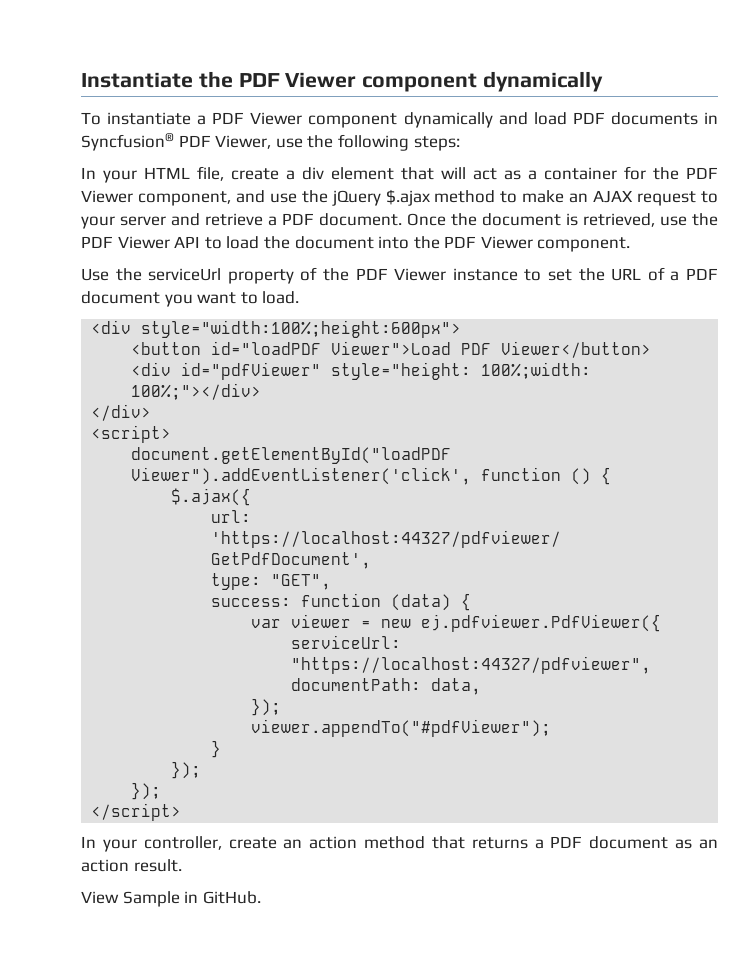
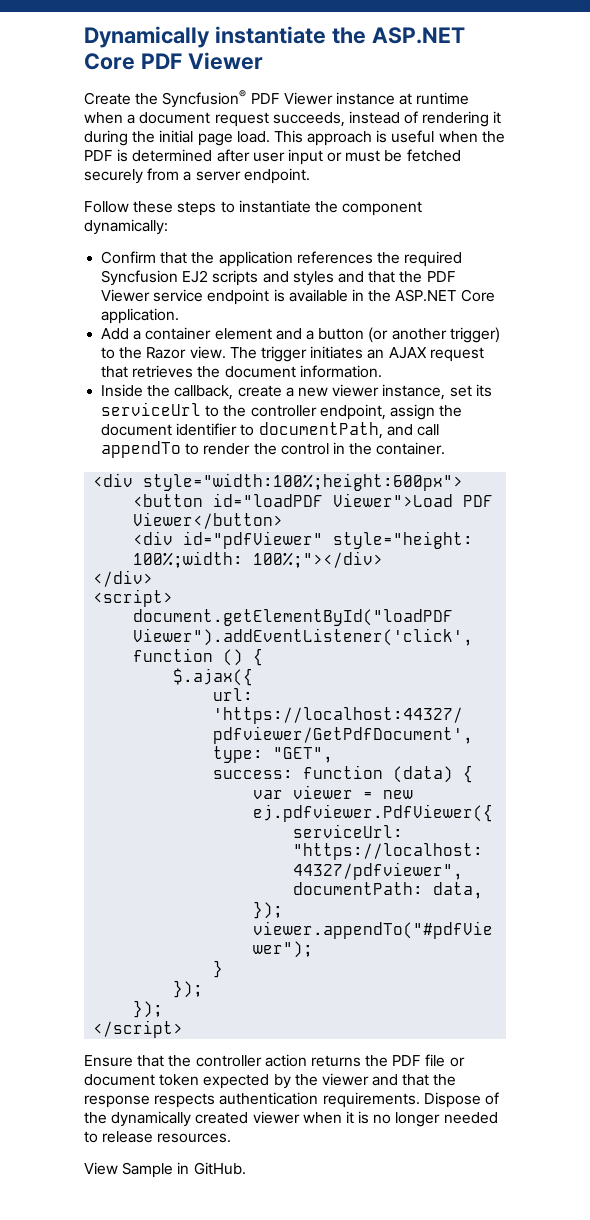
- Instantiate the PDF Viewer component dynamically
- To instantiate a PDF Viewer component dynamically and load PDF documents in Syncfusion® PDF Viewer, use the following steps:
- In your HTML file, create a div element that will act as a container for the PDF Viewer component, and use the jQuery $.ajax method to make an AJAX request to your server and retrieve a PDF document. Once the document is retrieved, use the PDF Viewer API to load the document into the PDF Viewer component.
- Use the serviceUrl property of the PDF Viewer instance to set the URL of a PDF document you want to load.
+ Dynamically instantiate the ASP.NET Core PDF Viewer
+ Create the Syncfusion® PDF Viewer instance at runtime when a document request succeeds, instead of rendering it during the initial page load. This approach is useful when the PDF is determined after user input or must be fetched securely from a server endpoint.
+ Follow these steps to instantiate the component dynamically:
+ Confirm that the application references the required Syncfusion EJ2 scripts and styles and that the PDF Viewer service endpoint is available in the ASP.NET Core application.
+ Add a container element and a button (or another trigger) to the Razor view. The trigger initiates an AJAX request that retrieves the document information.
+ Inside the callback, create a new viewer instance, set its serviceUrl to the controller endpoint, assign the document identifier to documentPath, and call appendTo to render the control in the container.
- In your controller, create an action method that returns a PDF document as an action result.
+ Ensure that the controller action returns the PDF file or document token expected by the viewer and that the response respects authentication requirements. Dispose of the dynamically created viewer when it is no longer needed to release resources.

